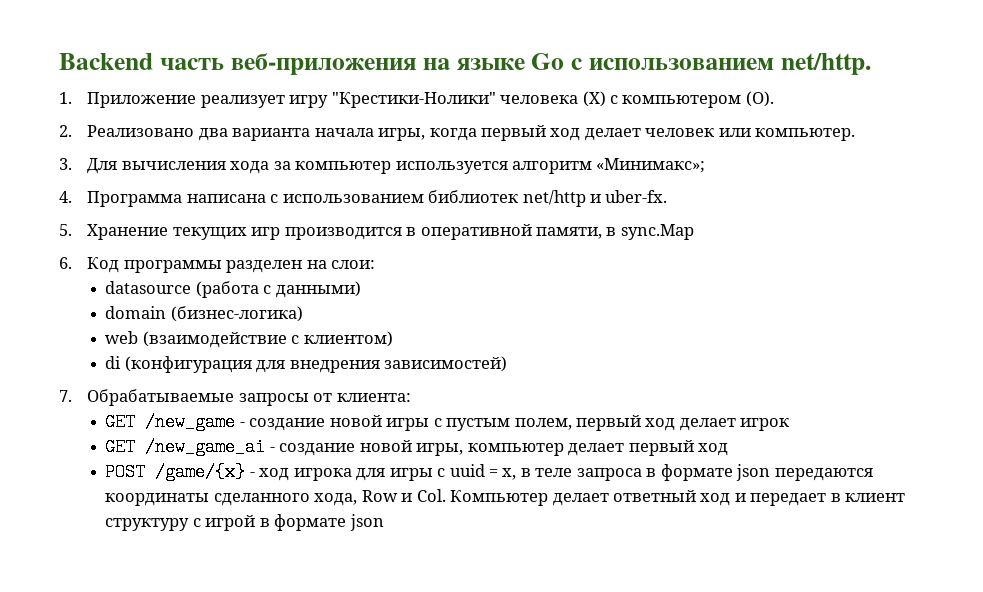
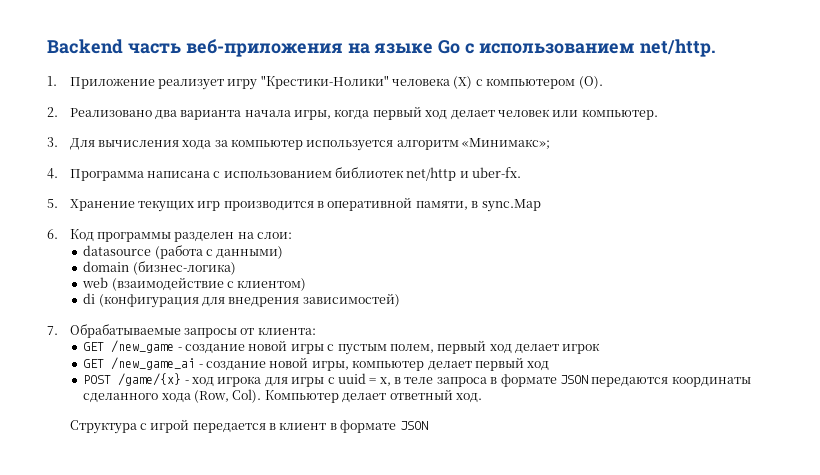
- POST /game/{x} - ход игрока для игры с uuid = x, в теле запроса в формате json передаются координаты сделанного хода, Row и Col. Компьютер делает ответный ход и передает в клиент структуру с игрой в формате json
+ POST /game/{x} - ход игрока для игры с uuid = x, в теле запроса в формате JSON передаются координаты сделанного хода (Row, Col). Компьютер делает ответный ход.
+ Структура с игрой передается в клиент в формате JSON

